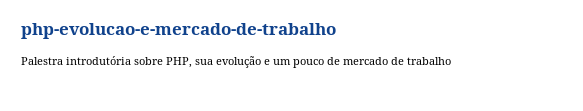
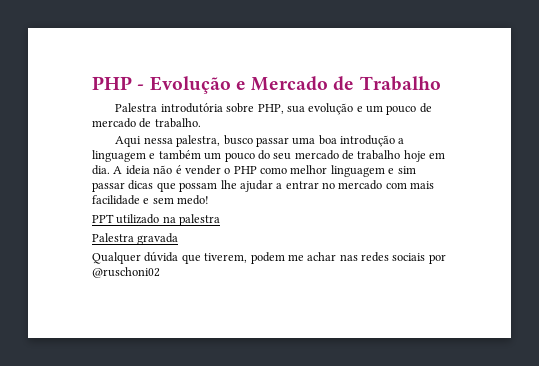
- php-evolucao-e-mercado-de-trabalho
+ PHP - Evolução e Mercado de Trabalho
- Palestra introdutória sobre PHP, sua evolução e um pouco de mercado de trabalho
+ Palestra introdutória sobre PHP, sua evolução e um pouco de mercado de trabalho.
+ Aqui nessa palestra, busco passar uma boa introdução a linguagem e também um pouco do seu mercado de trabalho hoje em dia. A ideia não é vender o PHP como melhor linguagem e sim passar dicas que possam lhe ajudar a entrar no mercado com mais facilidade e sem medo!
+ PPT utilizado na palestra
+ Palestra gravada
+ Qualquer dúvida que tiverem, podem me achar nas redes sociais por @ruschoni02

